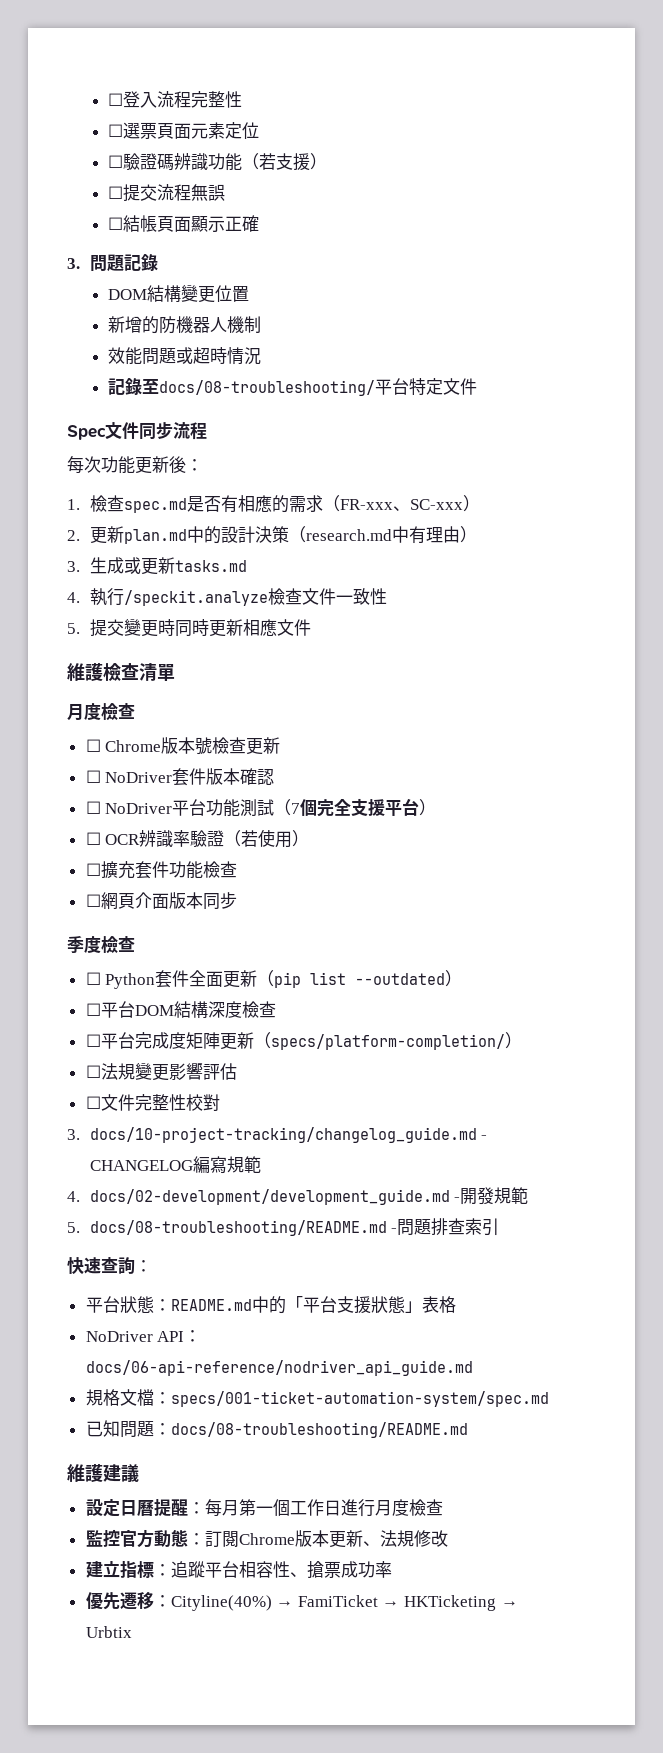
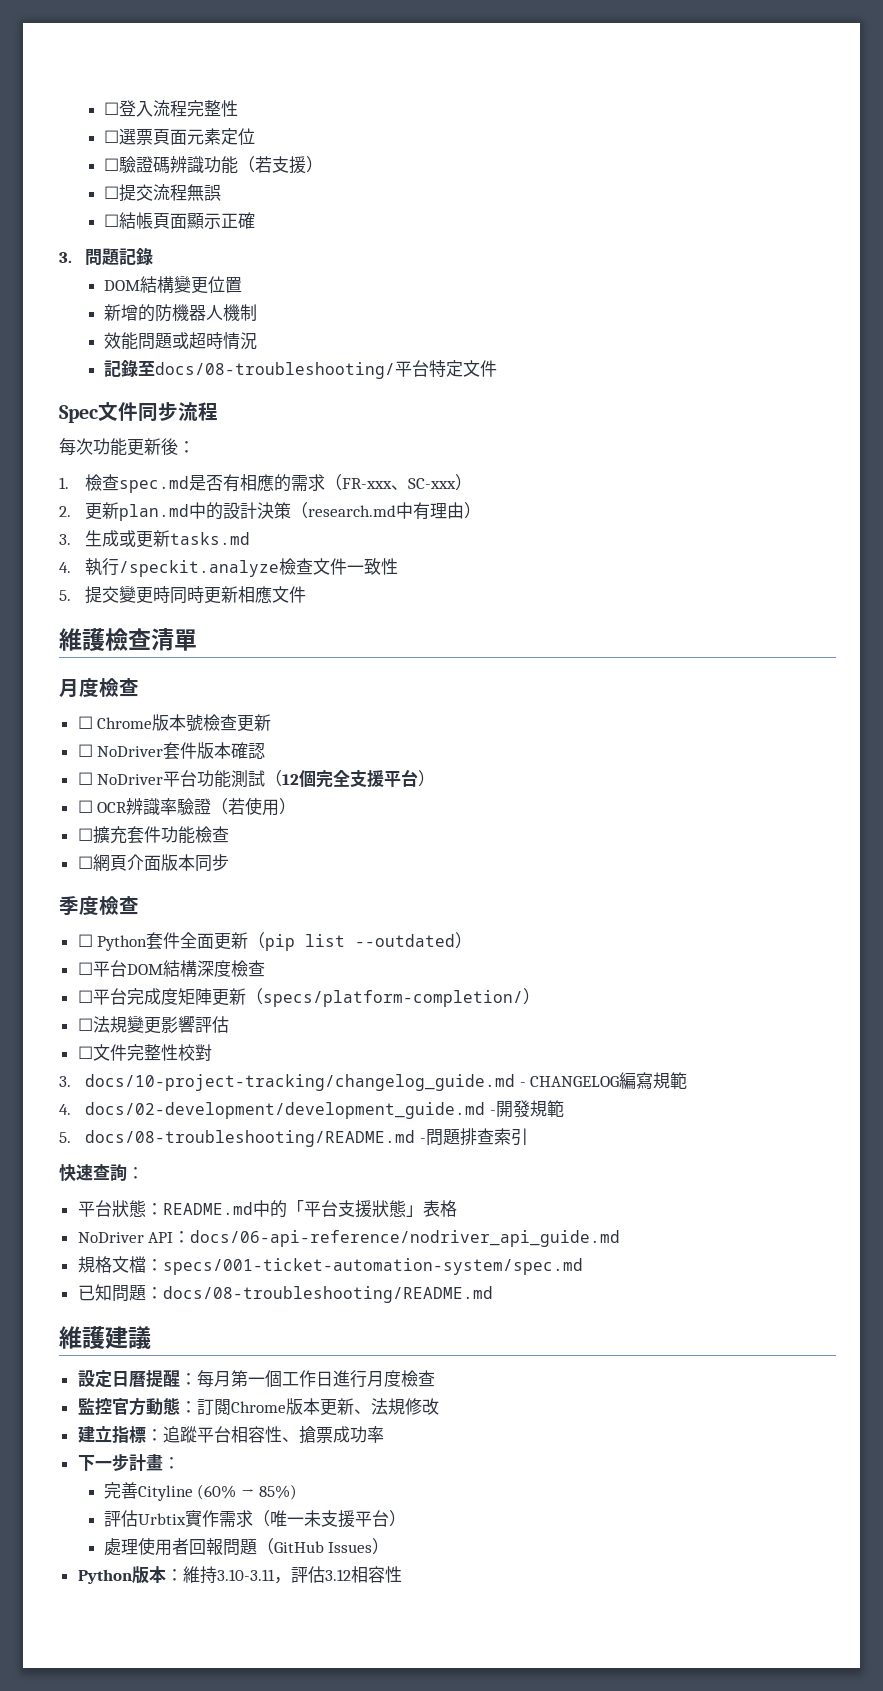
- ☐ NoDriver平台功能測試（7個完全支援平台）
+ ☐ NoDriver平台功能測試（12個完全支援平台）
- 優先遷移：Cityline(40%) → FamiTicket → HKTicketing → Urbtix
+ 下一步計畫：
+ 完善Cityline (60% → 85%)
+ 評估Urbtix實作需求（唯一未支援平台）
+ 處理使用者回報問題（GitHub Issues）
+ Python版本：維持3.10-3.11，評估3.12相容性

